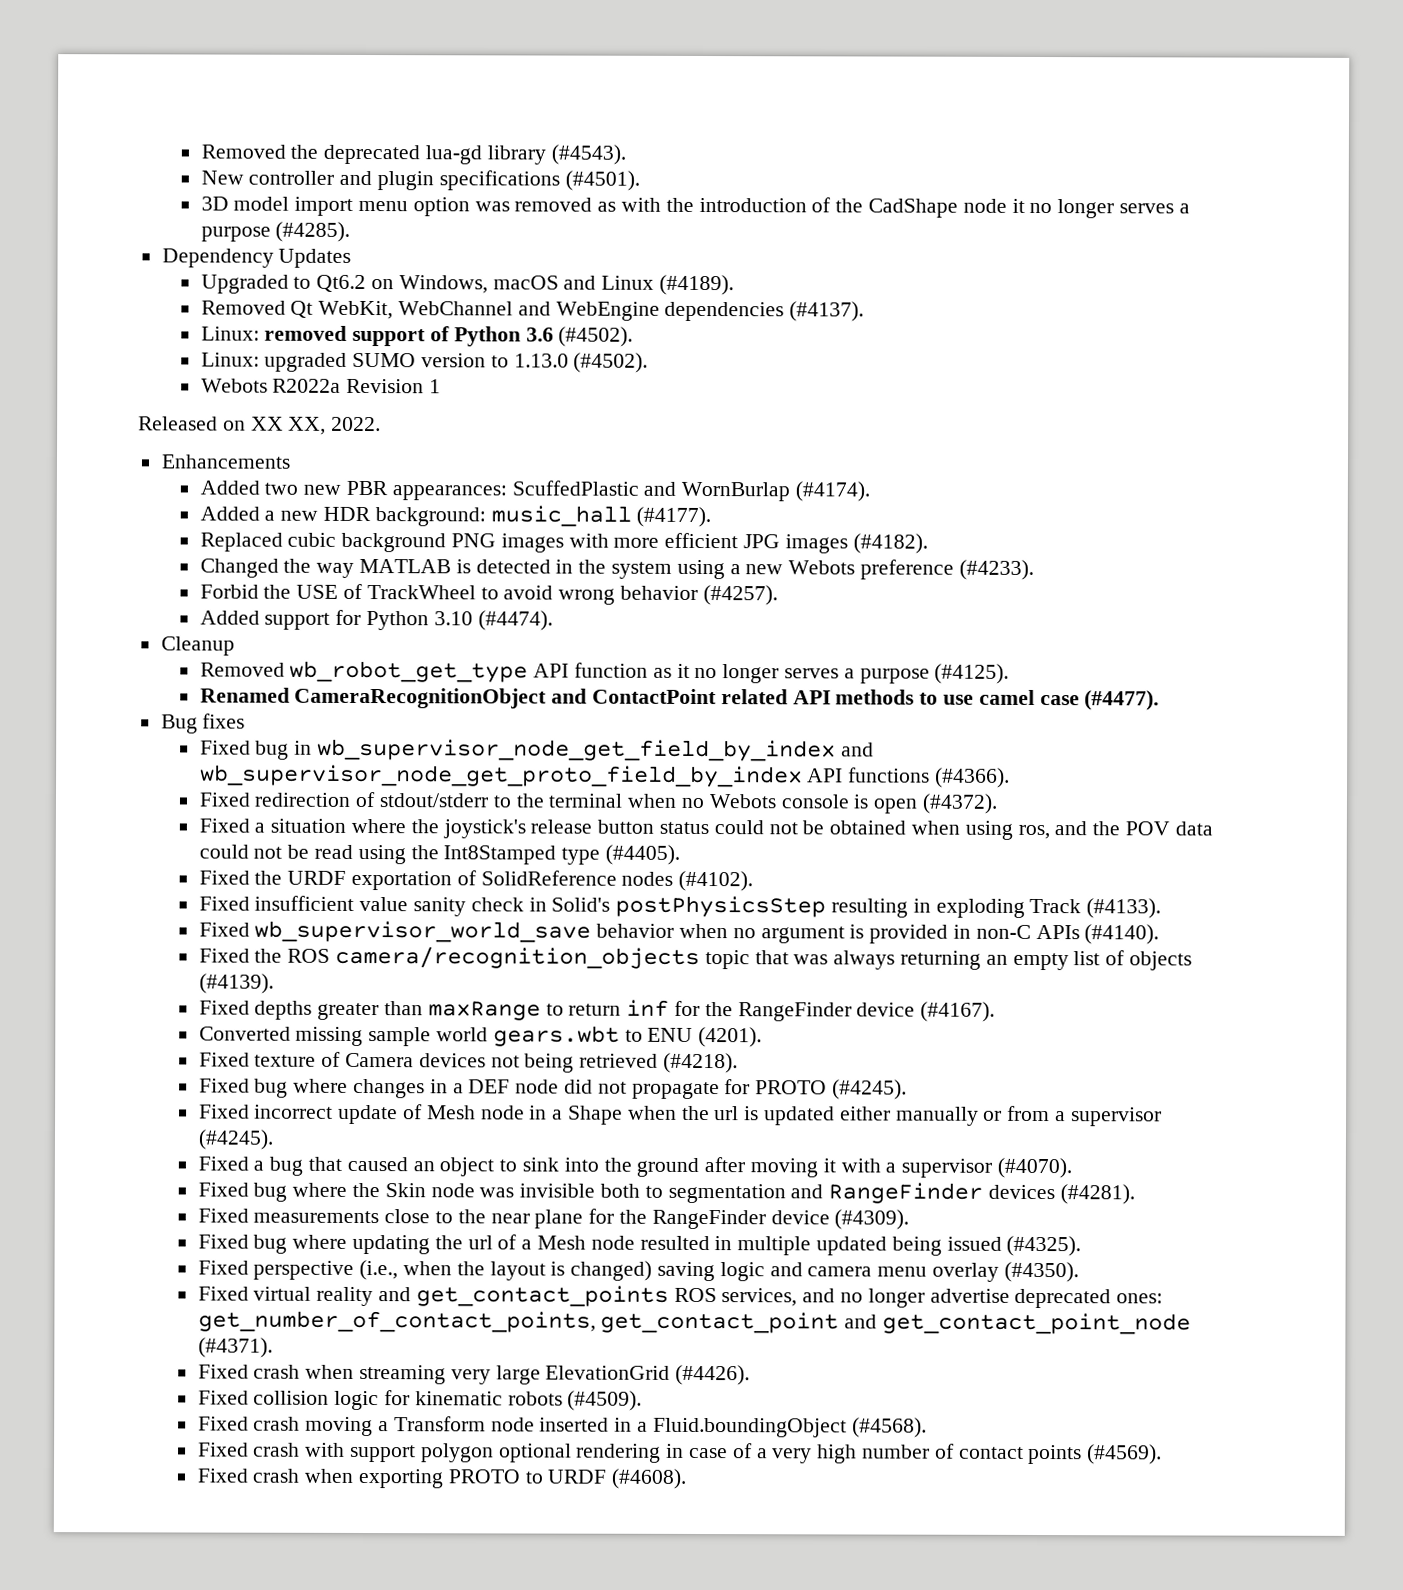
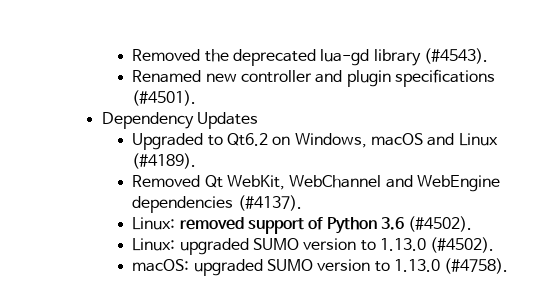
- New controller and plugin specifications (#4501).
+ Renamed new controller and plugin specifications (#4501).
- 3D model import menu option was removed as with the introduction of the CadShape node it no longer serves a purpose (#4285).
- Webots R2022a Revision 1
- Released on XX XX, 2022.
- Enhancements
- Added two new PBR appearances: ScuffedPlastic and WornBurlap (#4174).
- Added a new HDR background: music_hall (#4177).
- Replaced cubic background PNG images with more efficient JPG images (#4182).
- Changed the way MATLAB is detected in the system using a new Webots preference (#4233).
- Forbid the USE of TrackWheel to avoid wrong behavior (#4257).
- Added support for Python 3.10 (#4474).
- Cleanup
- Removed wb_robot_get_type API function as it no longer serves a purpose (#4125).
- Renamed CameraRecognitionObject and ContactPoint related API methods to use camel case (#4477).
- Bug fixes
- Fixed bug in wb_supervisor_node_get_field_by_index and wb_supervisor_node_get_proto_field_by_index API functions (#4366).
- Fixed redirection of stdout/stderr to the terminal when no Webots console is open (#4372).
- Fixed a situation where the joystick's release button status could not be obtained when using ros, and the POV data could not be read using the Int8Stamped type (#4405).
- Fixed the URDF exportation of SolidReference nodes (#4102).
- Fixed insufficient value sanity check in Solid's postPhysicsStep resulting in exploding Track (#4133).
- Fixed wb_supervisor_world_save behavior when no argument is provided in non-C APIs (#4140).
- Fixed the ROS camera/recognition_objects topic that was always returning an empty list of objects (#4139).
- Fixed depths greater than maxRange to return inf for the RangeFinder device (#4167).
- Converted missing sample world gears.wbt to ENU (4201).
- Fixed texture of Camera devices not being retrieved (#4218).
- Fixed bug where changes in a DEF node did not propagate for PROTO (#4245).
- Fixed incorrect update of Mesh node in a Shape when the url is updated either manually or from a supervisor (#4245).
- Fixed a bug that caused an object to sink into the ground after moving it with a supervisor (#4070).
- Fixed bug where the Skin node was invisible both to segmentation and RangeFinder devices (#4281).
- Fixed measurements close to the near plane for the RangeFinder device (#4309).
- Fixed bug where updating the url of a Mesh node resulted in multiple updated being issued (#4325).
- Fixed perspective (i.e., when the layout is changed) saving logic and camera menu overlay (#4350).
- Fixed virtual reality and get_contact_points ROS services, and no longer advertise deprecated ones: get_number_of_contact_points, get_contact_point and get_contact_point_node (#4371).
- Fixed crash when streaming very large ElevationGrid (#4426).
- Fixed collision logic for kinematic robots (#4509).
- Fixed crash moving a Transform node inserted in a Fluid.boundingObject (#4568).
- Fixed crash with support polygon optional rendering in case of a very high number of contact points (#4569).
- Fixed crash when exporting PROTO to URDF (#4608).
+ macOS: upgraded SUMO version to 1.13.0 (#4758).

